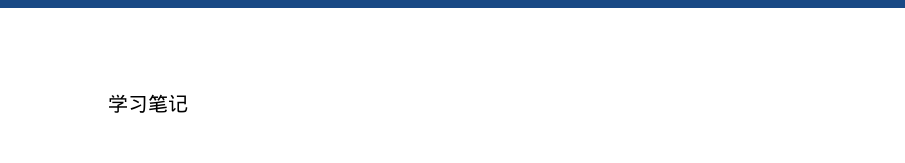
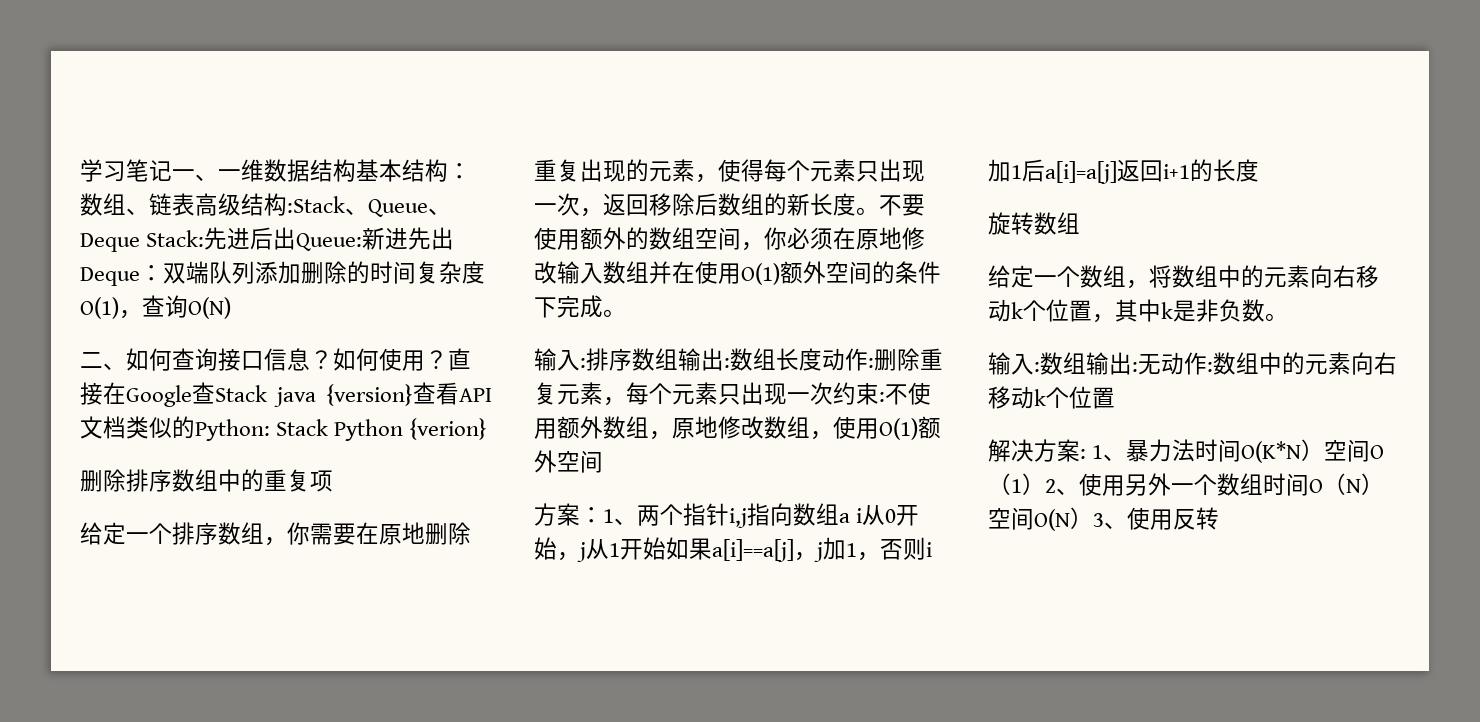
- 学习笔记
+ 学习笔记一、一维数据结构基本结构：数组、链表高级结构:Stack、Queue、Deque Stack:先进后出Queue:新进先出Deque：双端队列添加删除的时间复杂度O(1)，查询O(N)
+ 二、如何查询接口信息？如何使用？直接在Google查Stack java {version}查看API文档类似的Python: Stack Python {verion}
+ 删除排序数组中的重复项
+ 给定一个排序数组，你需要在原地删除重复出现的元素，使得每个元素只出现一次，返回移除后数组的新长度。不要使用额外的数组空间，你必须在原地修改输入数组并在使用O(1)额外空间的条件下完成。
+ 输入:排序数组输出:数组长度动作:删除重复元素，每个元素只出现一次约束:不使用额外数组，原地修改数组，使用O(1)额外空间
+ 方案：1、两个指针i,j指向数组a i从0开始，j从1开始如果a[i]==a[j]，j加1，否则i加1后a[i]=a[j]返回i+1的长度
+ 旋转数组
+ 给定一个数组，将数组中的元素向右移动k个位置，其中k是非负数。
+ 输入:数组输出:无动作:数组中的元素向右移动k个位置
+ 解决方案: 1、暴力法时间O(K*N）空间O（1）2、使用另外一个数组时间O（N）空间O(N）3、使用反转

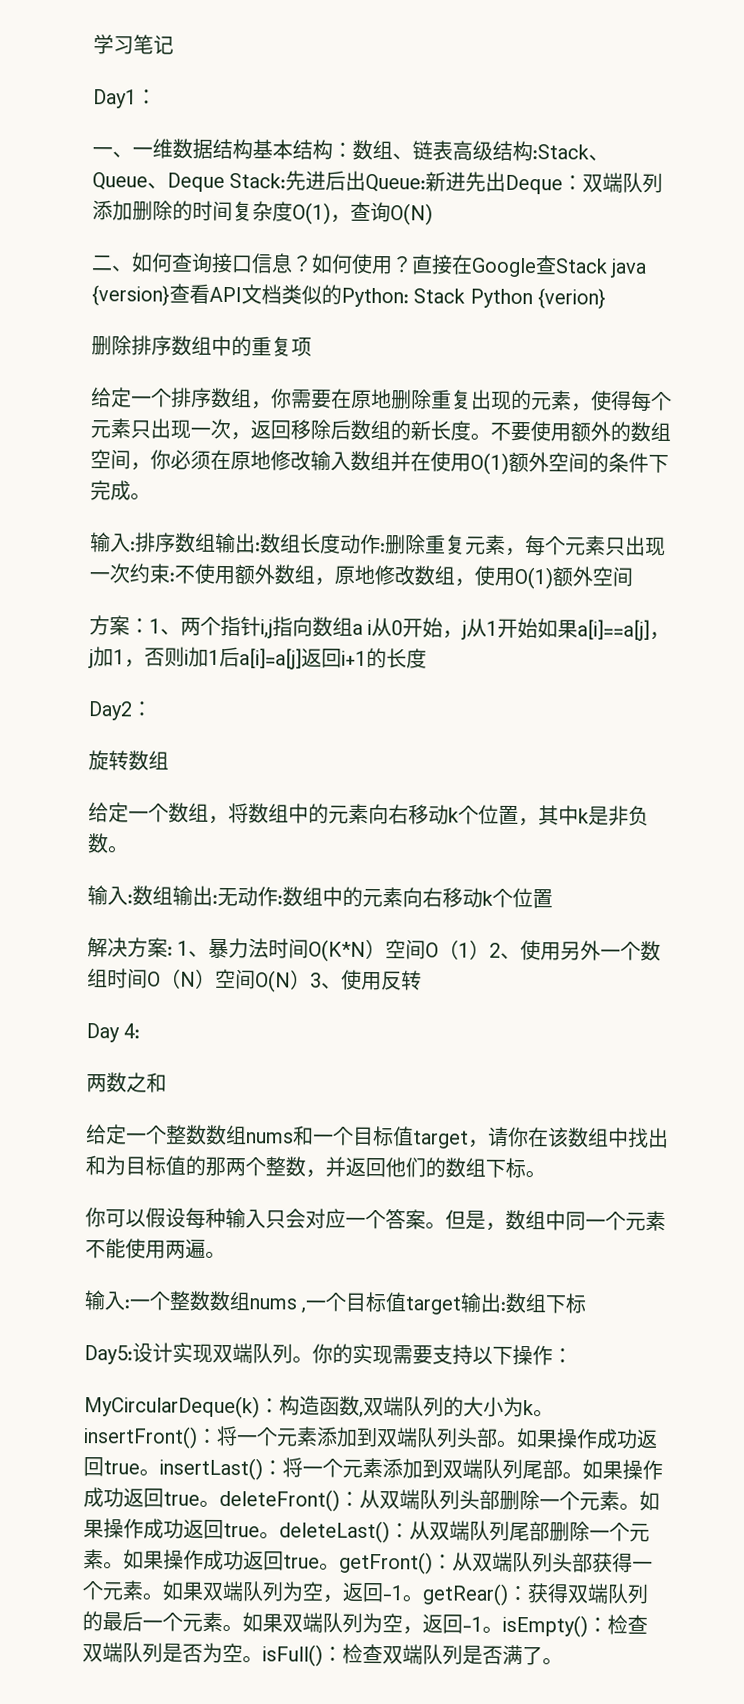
- 学习笔记一、一维数据结构基本结构：数组、链表高级结构:Stack、Queue、Deque Stack:先进后出Queue:新进先出Deque：双端队列添加删除的时间复杂度O(1)，查询O(N)
+ 学习笔记
+ Day1：
+ 一、一维数据结构基本结构：数组、链表高级结构:Stack、Queue、Deque Stack:先进后出Queue:新进先出Deque：双端队列添加删除的时间复杂度O(1)，查询O(N)
+ Day2：
+ Day 4:
+ 两数之和
+ 给定一个整数数组nums和一个目标值target，请你在该数组中找出和为目标值的那两个整数，并返回他们的数组下标。
+ 你可以假设每种输入只会对应一个答案。但是，数组中同一个元素不能使用两遍。
+ 输入:一个整数数组nums ,一个目标值target输出:数组下标
+ Day5:设计实现双端队列。你的实现需要支持以下操作：
+ MyCircularDeque(k)：构造函数,双端队列的大小为k。insertFront()：将一个元素添加到双端队列头部。如果操作成功返回true。insertLast()：将一个元素添加到双端队列尾部。如果操作成功返回true。deleteFront()：从双端队列头部删除一个元素。如果操作成功返回true。deleteLast()：从双端队列尾部删除一个元素。如果操作成功返回true。getFront()：从双端队列头部获得一个元素。如果双端队列为空，返回-1。getRear()：获得双端队列的最后一个元素。如果双端队列为空，返回-1。isEmpty()：检查双端队列是否为空。isFull()：检查双端队列是否满了。

